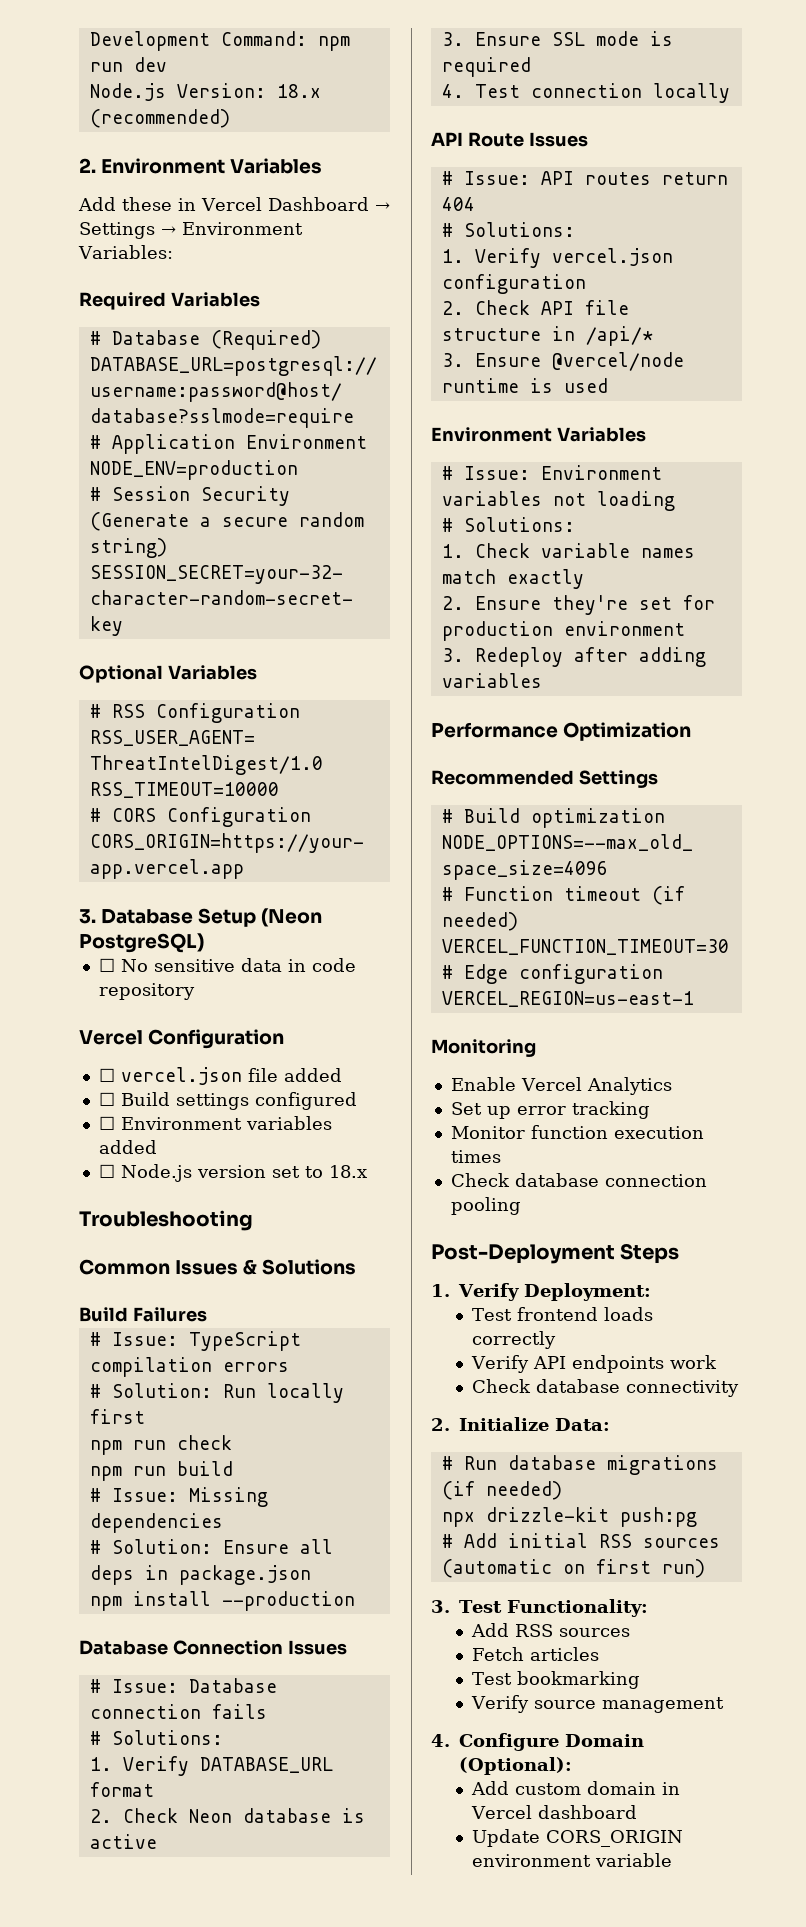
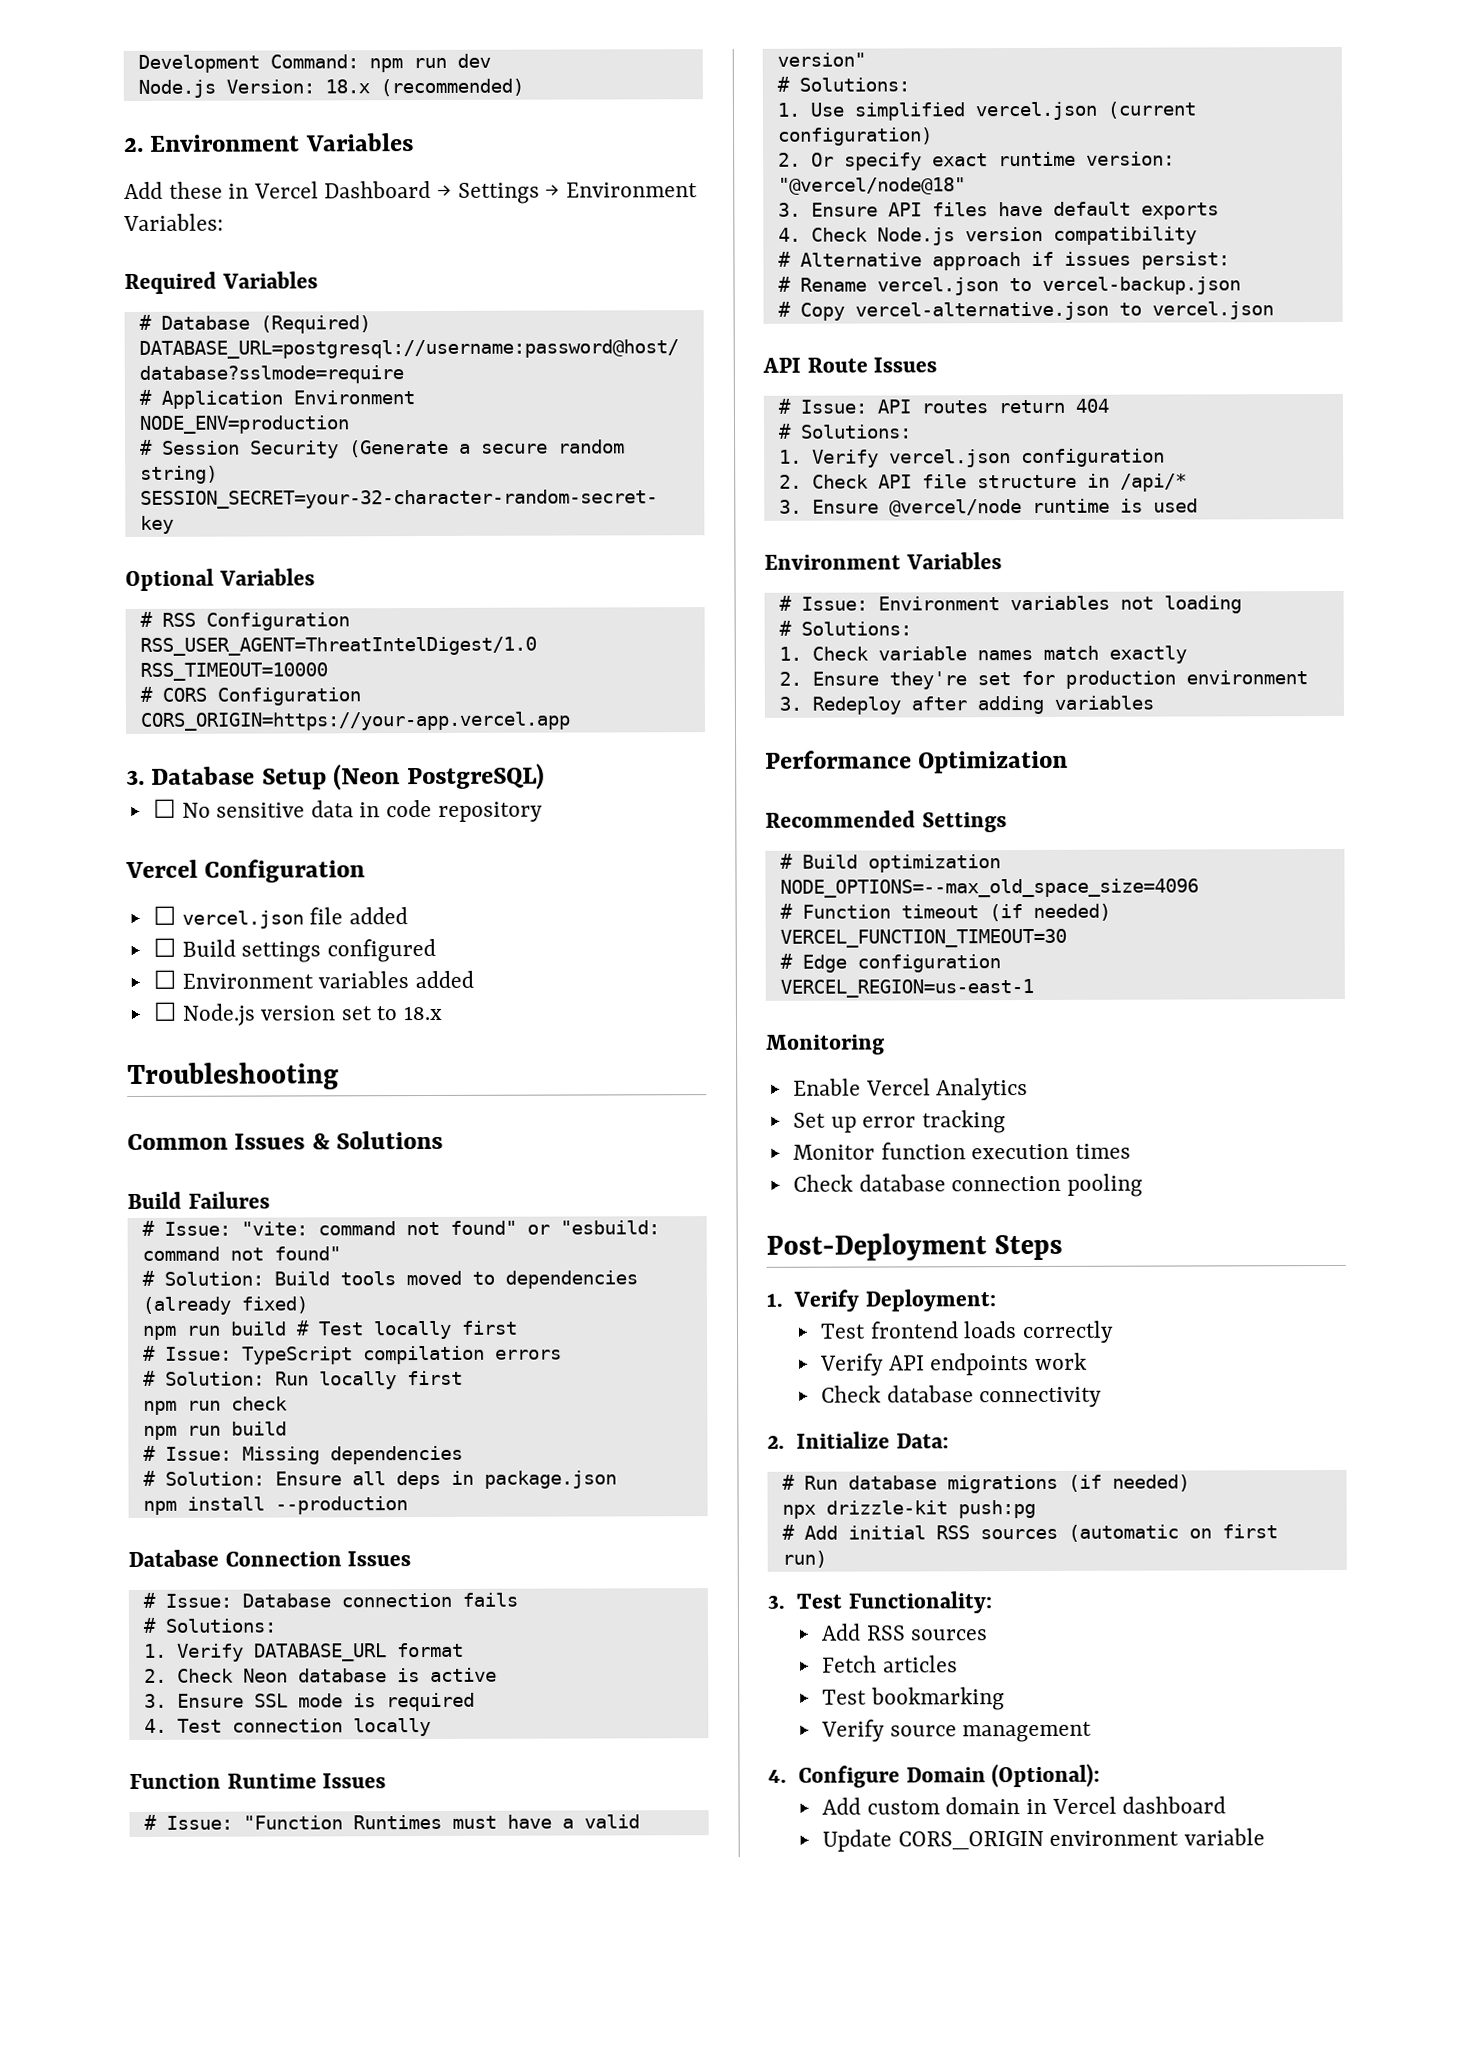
+ # Issue: "vite: command not found" or "esbuild: command not found"
+ # Solution: Build tools moved to dependencies (already fixed)
+ npm run build # Test locally first
+ Function Runtime Issues
+ # Issue: "Function Runtimes must have a valid version"
+ # Solutions:
+ 1. Use simplified vercel.json (current configuration)
+ 2. Or specify exact runtime version: "@vercel/node@18"
+ 3. Ensure API files have default exports
+ 4. Check Node.js version compatibility
+ # Alternative approach if issues persist:
+ # Rename vercel.json to vercel-backup.json
+ # Copy vercel-alternative.json to vercel.json

